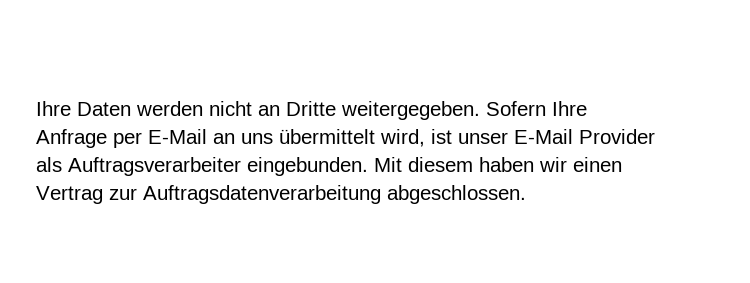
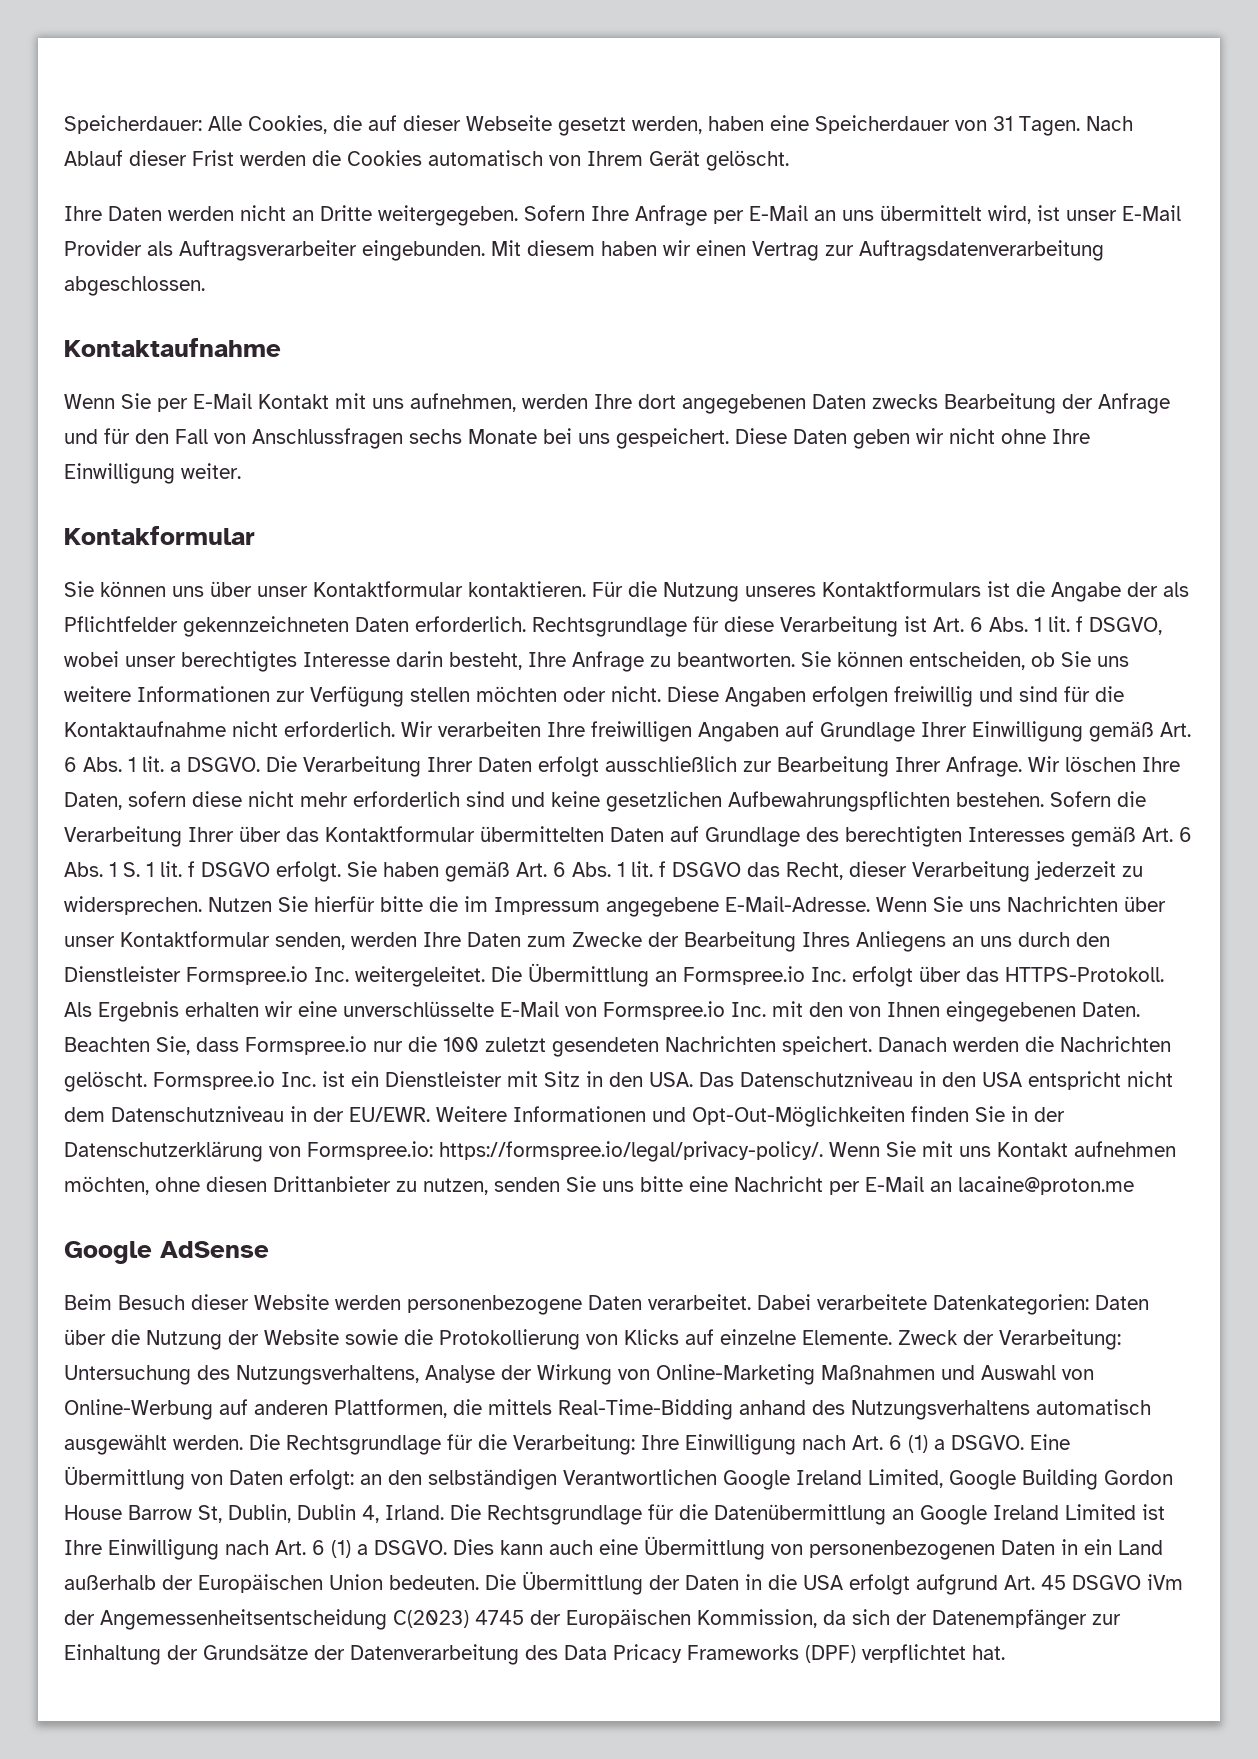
+ Speicherdauer: Alle Cookies, die auf dieser Webseite gesetzt werden, haben eine Speicherdauer von 31 Tagen. Nach Ablauf dieser Frist werden die Cookies automatisch von Ihrem Gerät gelöscht.
  Mit diesem haben wir einen Vertrag zur Auftragsdatenverarbeitung abgeschlossen.
+ Kontaktaufnahme
+ Wenn Sie per E-Mail Kontakt mit uns aufnehmen, werden Ihre dort angegebenen Daten zwecks Bearbeitung der Anfrage und für den Fall von Anschlussfragen sechs Monate bei uns gespeichert. Diese Daten geben wir nicht ohne Ihre Einwilligung weiter.
+ Kontakformular
+ Sie können uns über unser Kontaktformular kontaktieren. Für die Nutzung unseres Kontaktformulars ist die Angabe der als Pflichtfelder gekennzeichneten Daten erforderlich. Rechtsgrundlage für diese Verarbeitung ist Art. 6 Abs. 1 lit. f DSGVO, wobei unser berechtigtes Interesse darin besteht, Ihre Anfrage zu beantworten. Sie können entscheiden, ob Sie uns weitere Informationen zur Verfügung stellen möchten oder nicht. Diese Angaben erfolgen freiwillig und sind für die Kontaktaufnahme nicht erforderlich. Wir verarbeiten Ihre freiwilligen Angaben auf Grundlage Ihrer Einwilligung gemäß Art. 6 Abs. 1 lit. a DSGVO. Die Verarbeitung Ihrer Daten erfolgt ausschließlich zur Bearbeitung Ihrer Anfrage. Wir löschen Ihre Daten, sofern diese nicht mehr erforderlich sind und keine gesetzlichen Aufbewahrungspflichten bestehen. Sofern die Verarbeitung Ihrer über das Kontaktformular übermittelten Daten auf Grundlage des berechtigten Interesses gemäß Art. 6 Abs. 1 S. 1 lit. f DSGVO erfolgt. Sie haben gemäß Art. 6 Abs. 1 lit. f DSGVO das Recht, dieser Verarbeitung jederzeit zu widersprechen. Nutzen Sie hierfür bitte die im Impressum angegebene E-Mail-Adresse. Wenn Sie uns Nachrichten über unser Kontaktformular senden, werden Ihre Daten zum Zwecke der Bearbeitung Ihres Anliegens an uns durch den Dienstleister Formspree.io Inc. weitergeleitet. Die Übermittlung an Formspree.io Inc. erfolgt über das HTTPS-Protokoll. Als Ergebnis erhalten wir eine unverschlüsselte E-Mail von Formspree.io Inc. mit den von Ihnen eingegebenen Daten. Beachten Sie, dass Formspree.io nur die 100 zuletzt gesendeten Nachrichten speichert. Danach werden die Nachrichten gelöscht. Formspree.io Inc. ist ein Dienstleister mit Sitz in den USA. Das Datenschutzniveau in den USA entspricht nicht dem Datenschutzniveau in der EU/EWR. Weitere Informationen und Opt-Out-Möglichkeiten finden Sie in der Datenschutzerklärung von Formspree.io: https://formspree.io/legal/privacy-policy/. Wenn Sie mit uns Kontakt aufnehmen möchten, ohne diesen Drittanbieter zu nutzen, senden Sie uns bitte eine Nachricht per E-Mail an lacaine@proton.me
+ Google AdSense
+ Beim Besuch dieser Website werden personenbezogene Daten verarbeitet. Dabei verarbeitete Datenkategorien: Daten über die Nutzung der Website sowie die Protokollierung von Klicks auf einzelne Elemente. Zweck der Verarbeitung: Untersuchung des Nutzungsverhaltens, Analyse der Wirkung von Online-Marketing Maßnahmen und Auswahl von Online-Werbung auf anderen Plattformen, die mittels Real-Time-Bidding anhand des Nutzungsverhaltens automatisch ausgewählt werden. Die Rechtsgrundlage für die Verarbeitung: Ihre Einwilligung nach Art. 6 (1) a DSGVO. Eine Übermittlung von Daten erfolgt: an den selbständigen Verantwortlichen Google Ireland Limited, Google Building Gordon House Barrow St, Dublin, Dublin 4, Irland. Die Rechtsgrundlage für die Datenübermittlung an Google Ireland Limited ist Ihre Einwilligung nach Art. 6 (1) a DSGVO. Dies kann auch eine Übermittlung von personenbezogenen Daten in ein Land außerhalb der Europäischen Union bedeuten. Die Übermittlung der Daten in die USA erfolgt aufgrund Art. 45 DSGVO iVm der Angemessenheitsentscheidung C(2023) 4745 der Europäischen Kommission, da sich der Datenempfänger zur Einhaltung der Grundsätze der Datenverarbeitung des Data Pricacy Frameworks (DPF) verpflichtet hat.

